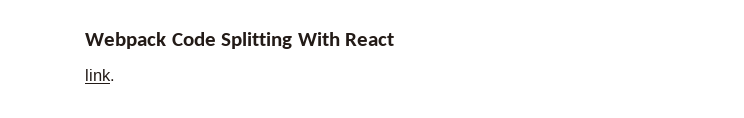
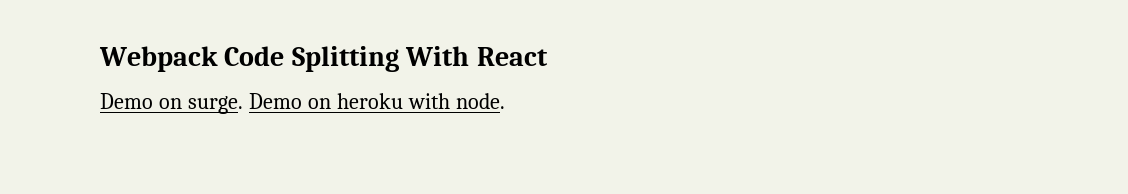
- link.
+ Demo on surge. Demo on heroku with node.

